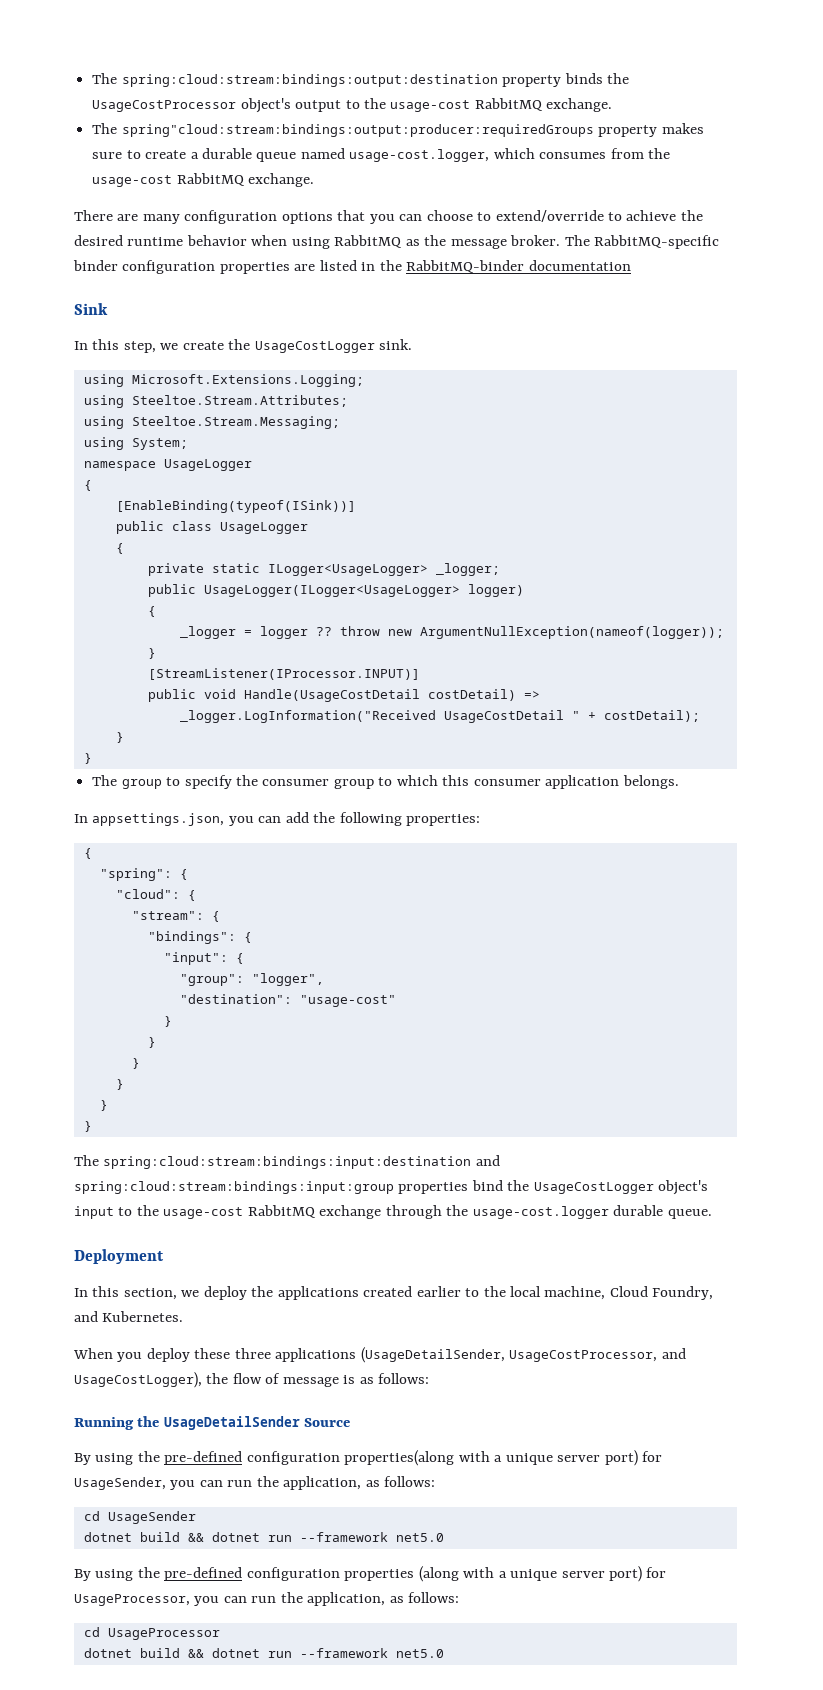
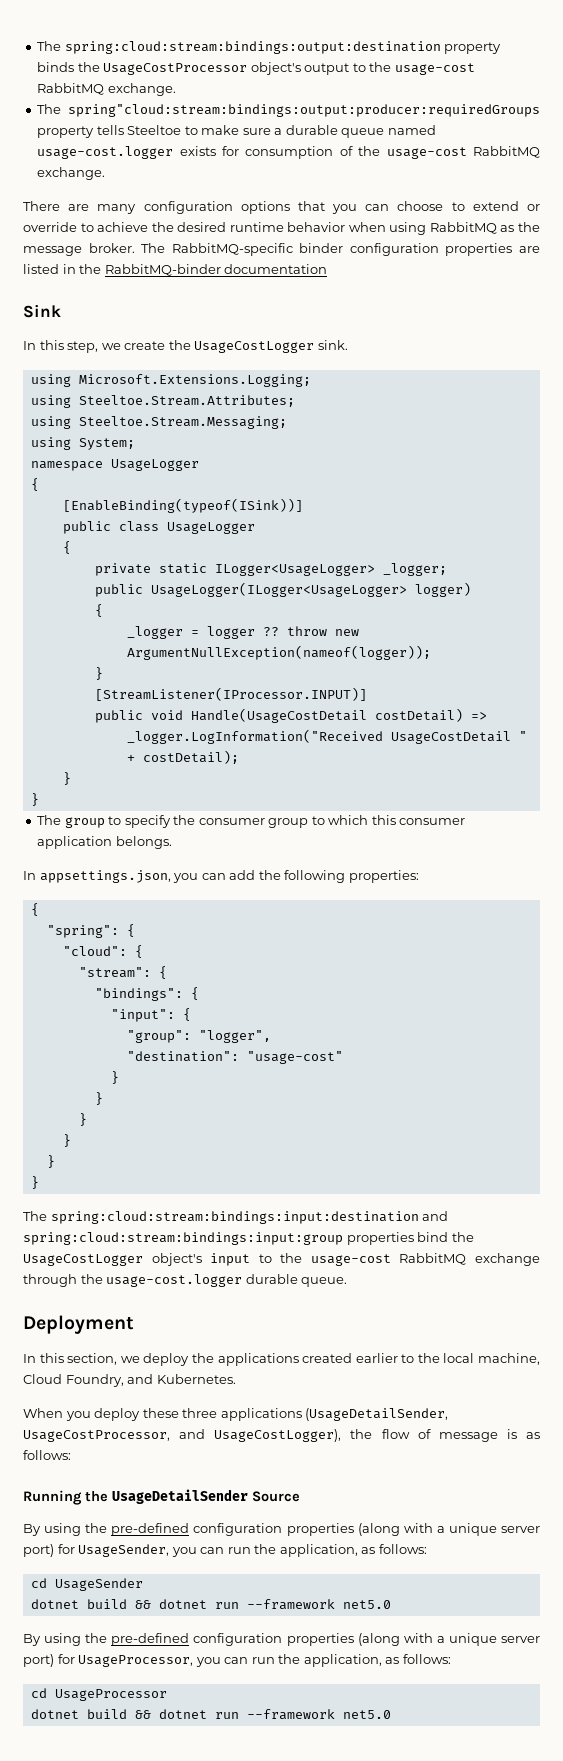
- The spring"cloud:stream:bindings:output:producer:requiredGroups property makes sure to create a durable queue named usage-cost.logger, which consumes from the usage-cost RabbitMQ exchange.
+ The spring"cloud:stream:bindings:output:producer:requiredGroups property tells Steeltoe to make sure a durable queue named usage-cost.logger exists for consumption of the usage-cost RabbitMQ exchange.
- There are many configuration options that you can choose to extend/override to achieve the desired runtime behavior when using RabbitMQ as the message broker.
+ There are many configuration options that you can choose to extend or override to achieve the desired runtime behavior when using RabbitMQ as the message broker.
- By using the pre-defined configuration properties(along with a unique server port) for UsageSender, you can run the application, as follows:
+ By using the pre-defined configuration properties (along with a unique server port) for UsageSender, you can run the application, as follows:

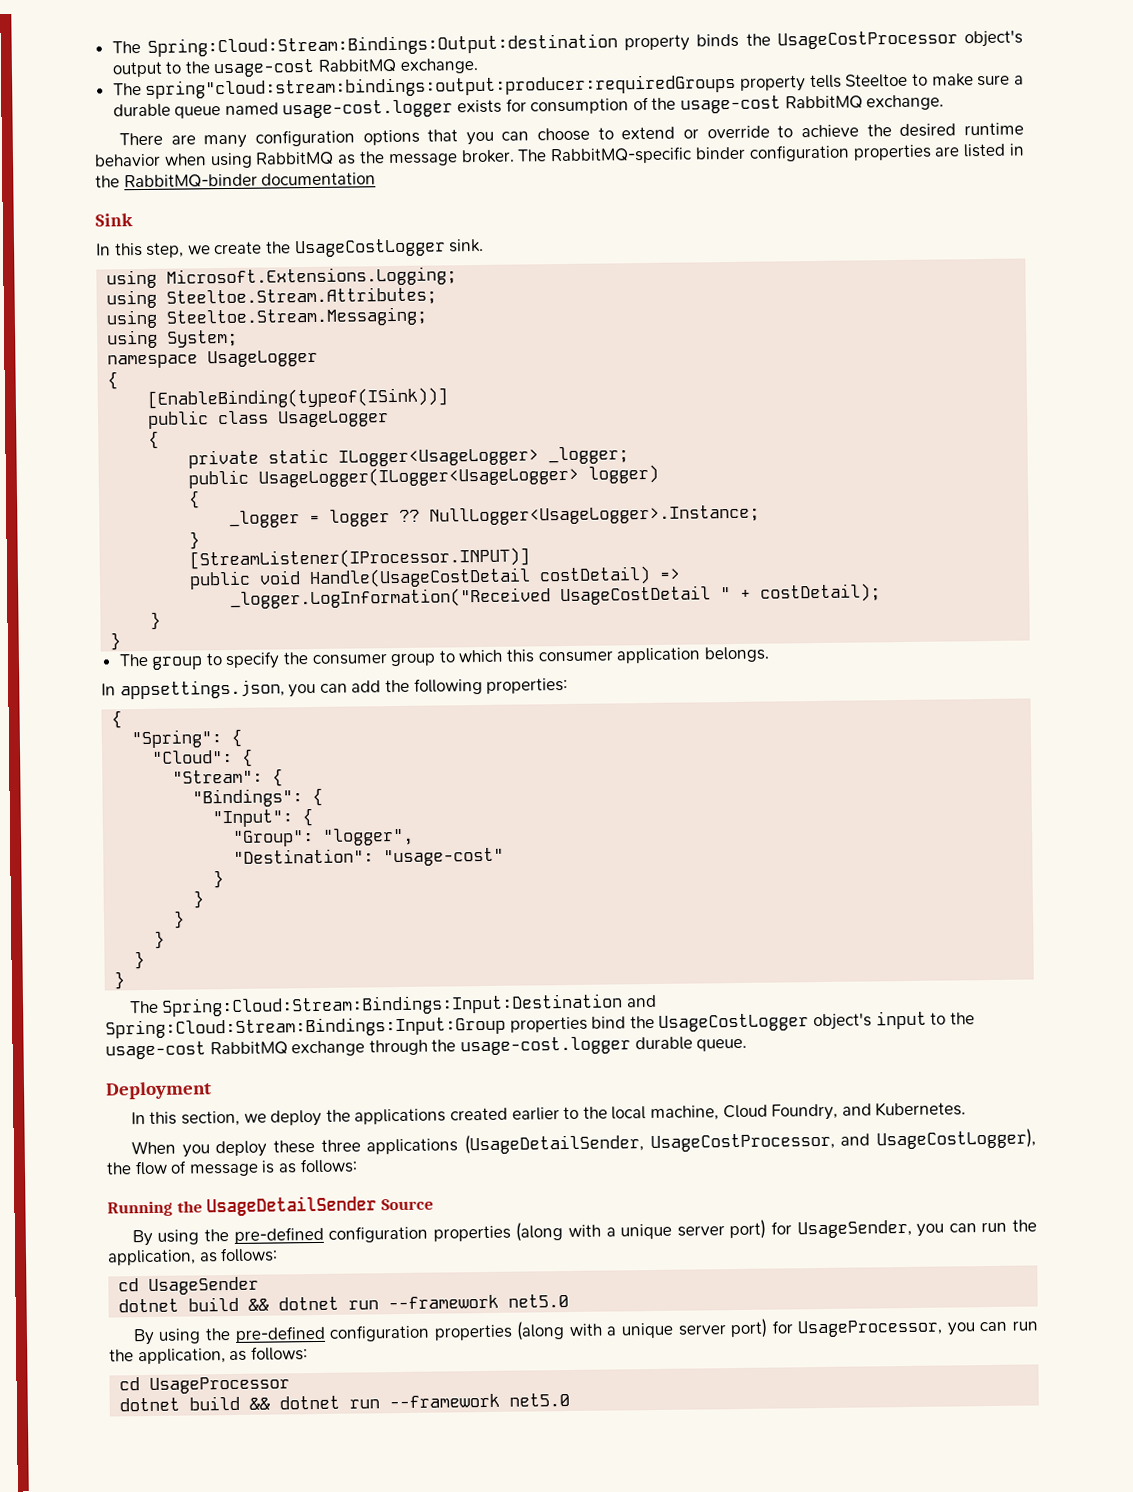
- The spring:cloud:stream:bindings:output:destination property binds the UsageCostProcessor object's output to the usage-cost RabbitMQ exchange.
+ The Spring:Cloud:Stream:Bindings:Output:destination property binds the UsageCostProcessor object's output to the usage-cost RabbitMQ exchange.
- _logger = logger ?? throw new ArgumentNullException(nameof(logger));
+ _logger = logger ?? NullLogger<UsageLogger>.Instance;
- "spring": {
- "cloud": {
- "stream": {
- "bindings": {
- "input": {
- "group": "logger",
+ "Spring": {
+ "Cloud": {
+ "Stream": {
+ "Bindings": {
+ "Input": {
+ "Group": "logger",
- "destination": "usage-cost"
+ "Destination": "usage-cost"
- The spring:cloud:stream:bindings:input:destination and spring:cloud:stream:bindings:input:group properties bind the UsageCostLogger object's input to the usage-cost RabbitMQ exchange through the usage-cost.logger durable queue.
+ The Spring:Cloud:Stream:Bindings:Input:Destination and Spring:Cloud:Stream:Bindings:Input:Group properties bind the UsageCostLogger object's input to the usage-cost RabbitMQ exchange through the usage-cost.logger durable queue.

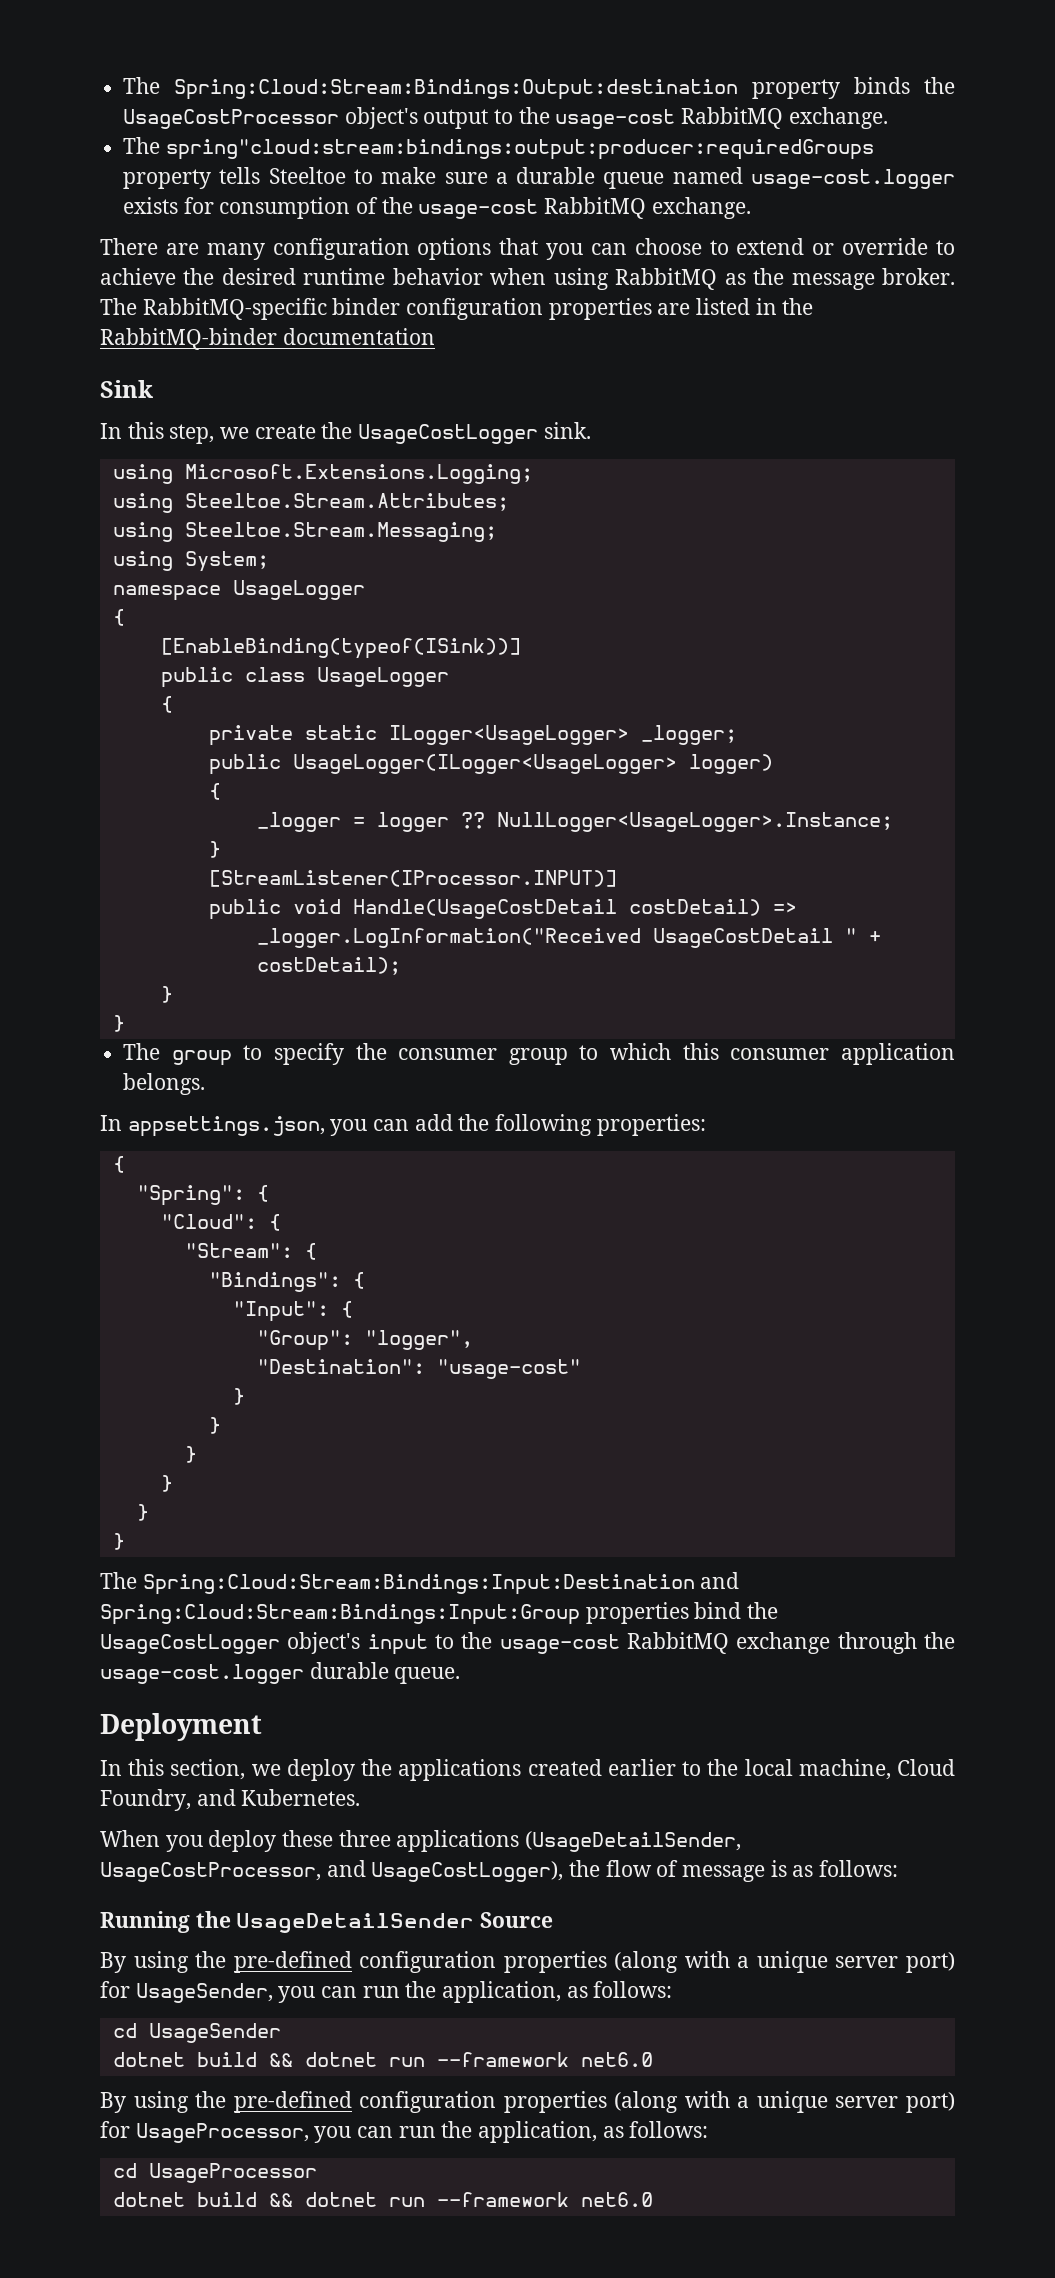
  cd UsageSender
- dotnet build && dotnet run --framework net5.0
+ dotnet build && dotnet run --framework net6.0
  cd UsageProcessor
- dotnet build && dotnet run --framework net5.0
+ dotnet build && dotnet run --framework net6.0

